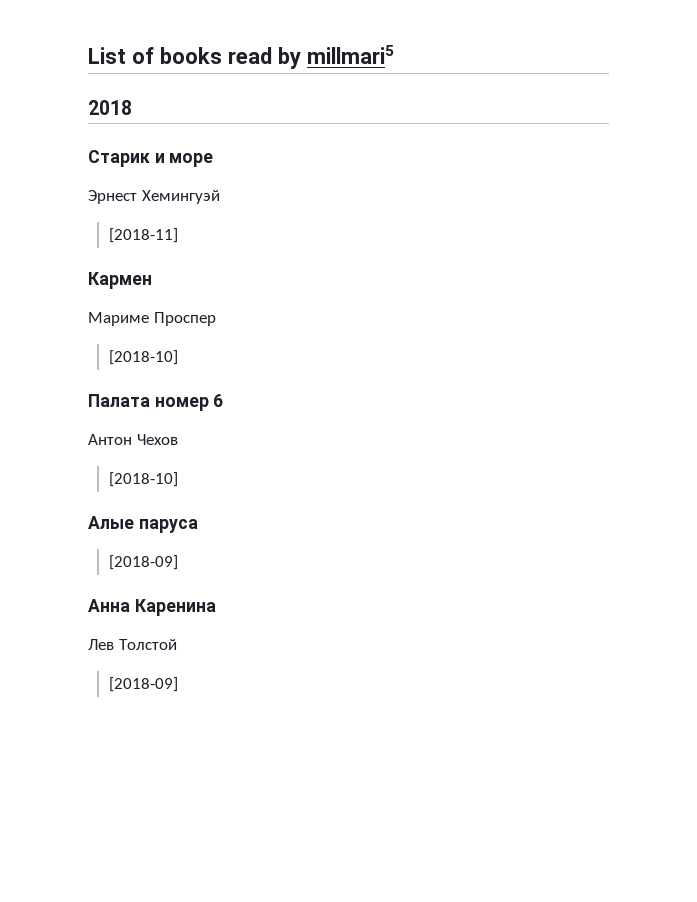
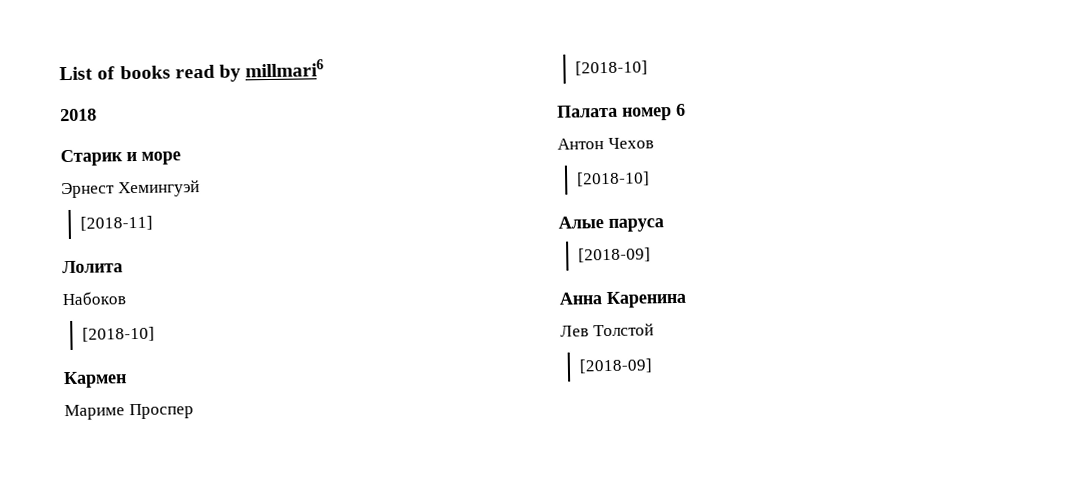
- List of books read by millmari5
+ List of books read by millmari6
+ Лолита
+ Набоков
+ [2018-10]

